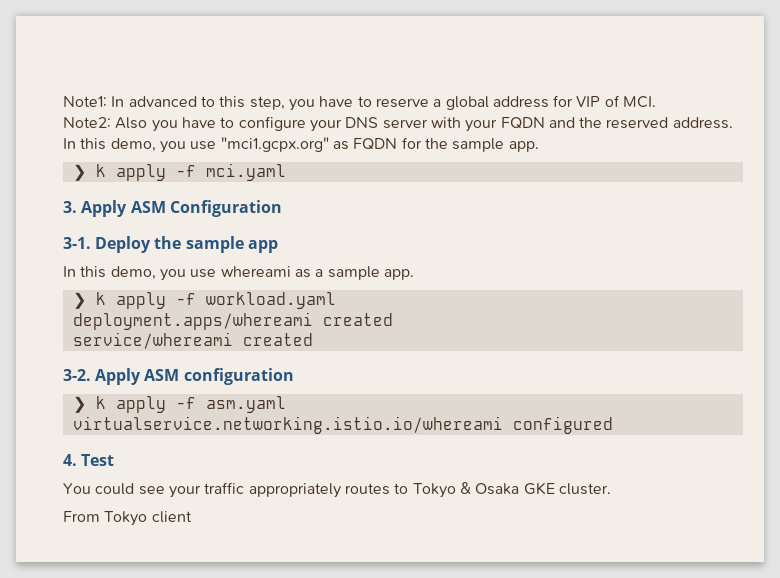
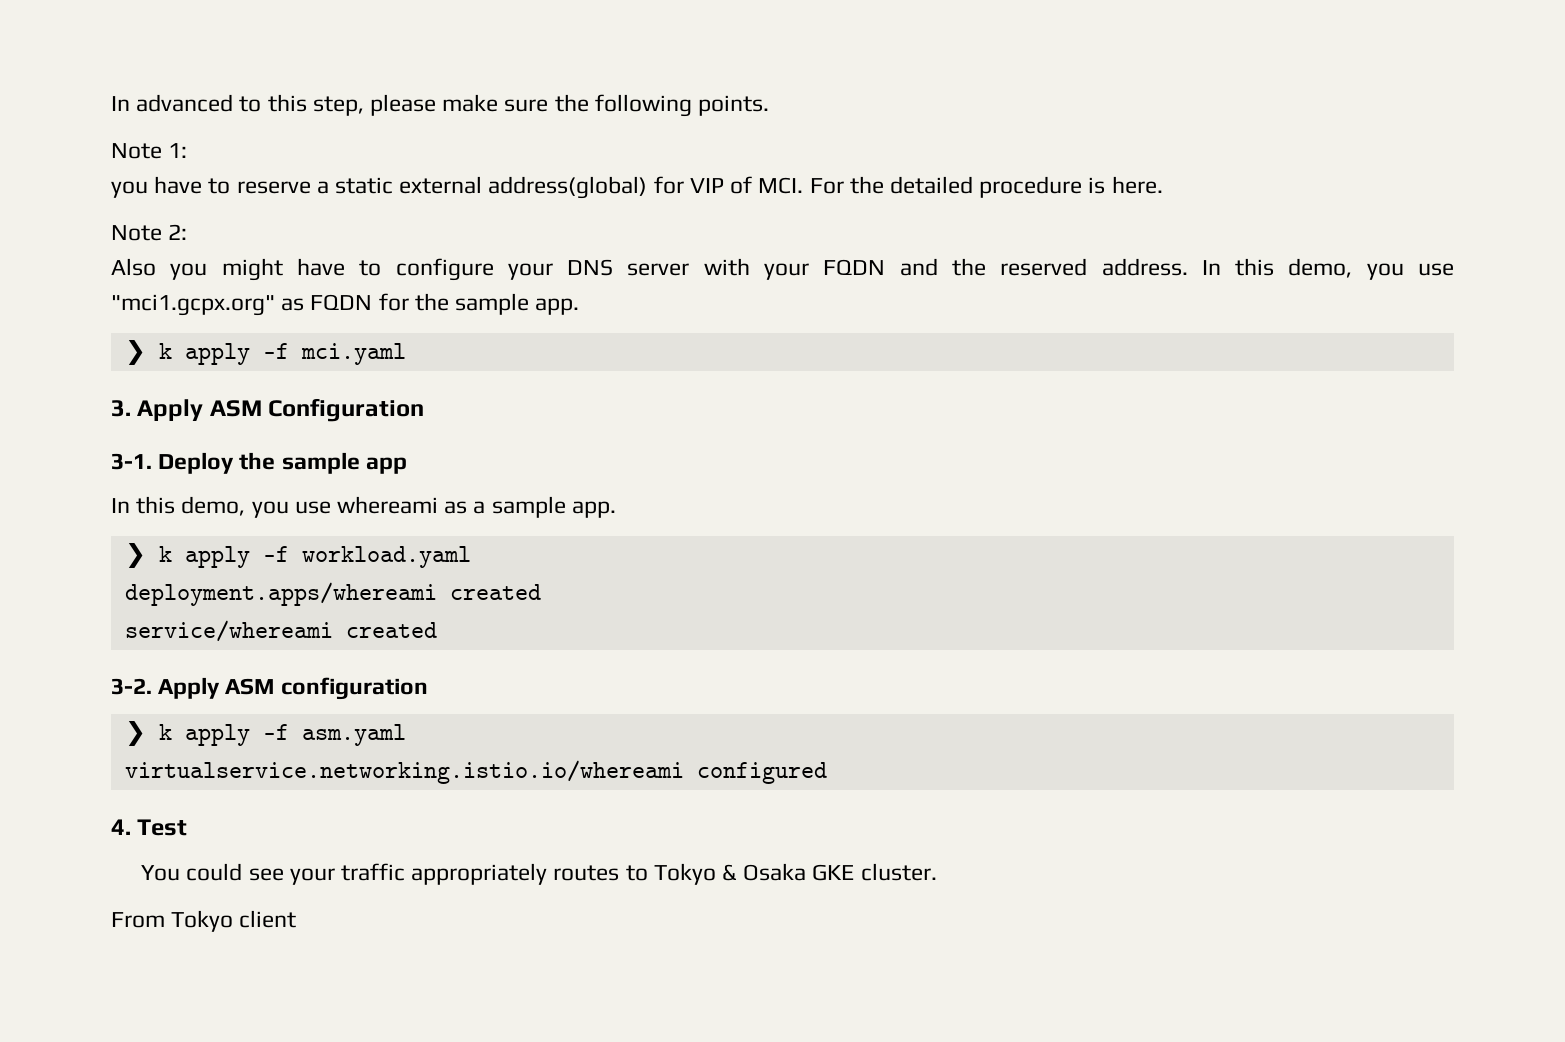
- Note1: In advanced to this step, you have to reserve a global address for VIP of MCI.
- Note2: Also you have to configure your DNS server with your FQDN and the reserved address.
+ In advanced to this step, please make sure the following points.
+ Note 1:
+ you have to reserve a static external address(global) for VIP of MCI. For the detailed procedure is here.
+ Note 2:
+ Also you might have to configure your DNS server with your FQDN and the reserved address.

